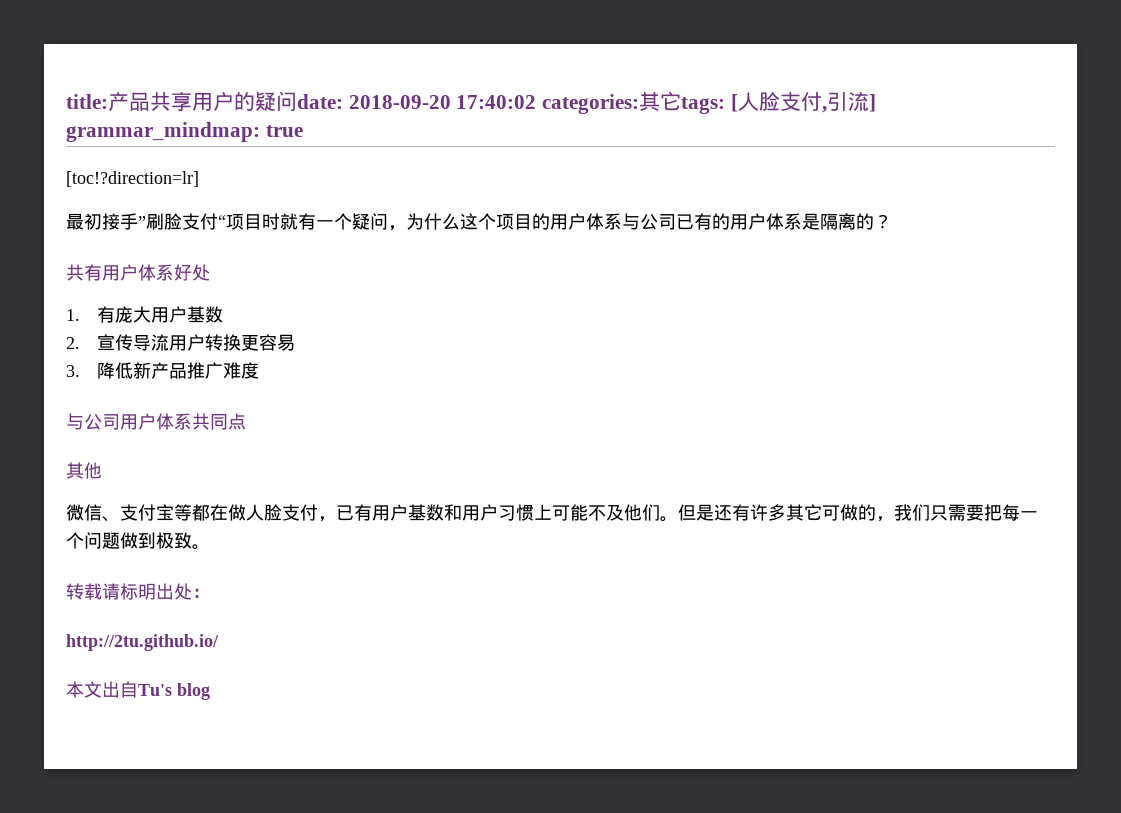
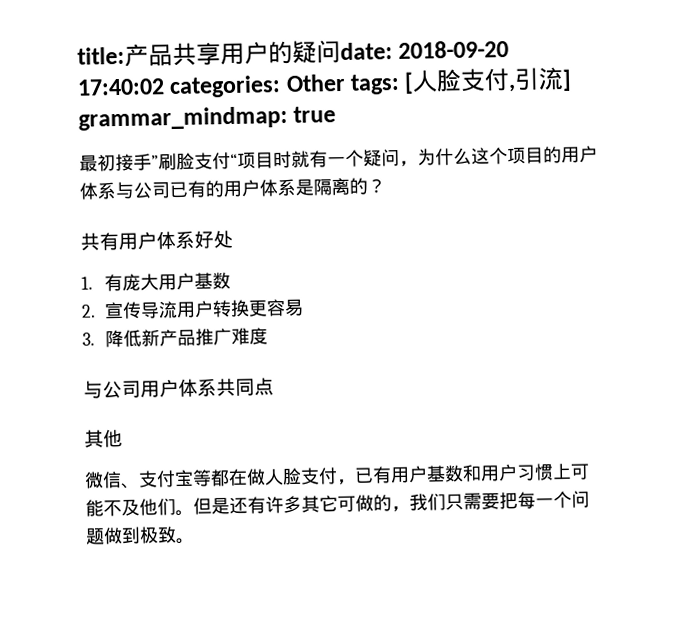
- title:产品共享用户的疑问date: 2018-09-20 17:40:02 categories:其它tags: [人脸支付,引流] grammar_mindmap: true
+ title:产品共享用户的疑问date: 2018-09-20 17:40:02 categories: Other tags: [人脸支付,引流] grammar_mindmap: true
- [toc!?direction=lr]
- 转载请标明出处：
- http://2tu.github.io/
- 本文出自Tu's blog

